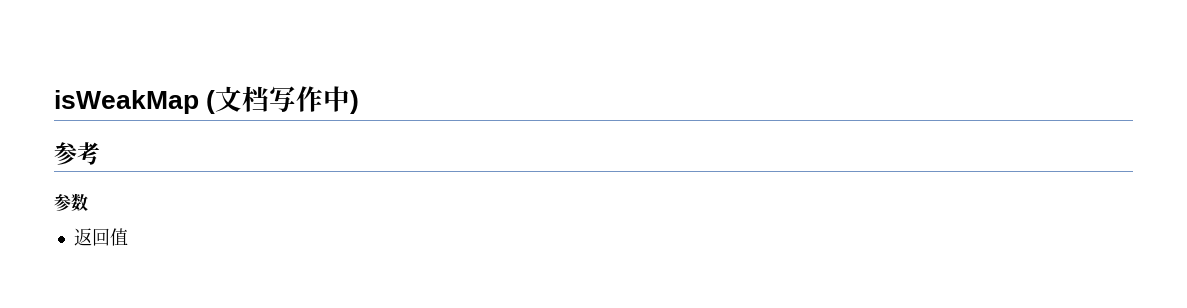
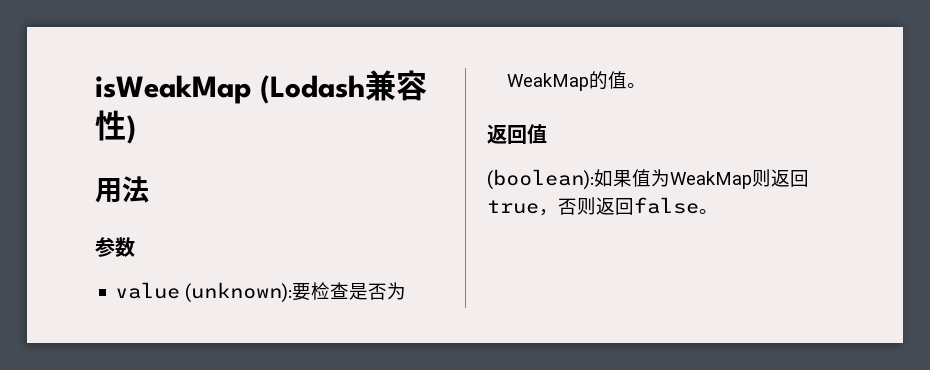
- isWeakMap (文档写作中)
+ isWeakMap (Lodash兼容性)
- 参考
+ 用法
+ value (unknown):要检查是否为WeakMap的值。
  返回值
+ (boolean):如果值为WeakMap则返回true，否则返回false。

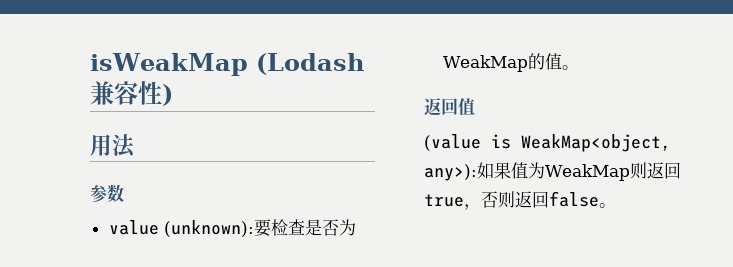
- (boolean):如果值为WeakMap则返回true，否则返回false。
+ (value is WeakMap<object, any>):如果值为WeakMap则返回true，否则返回false。

